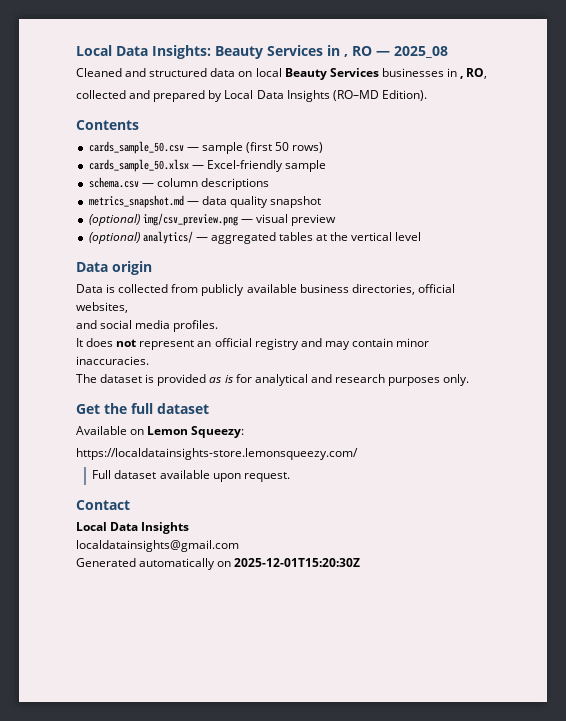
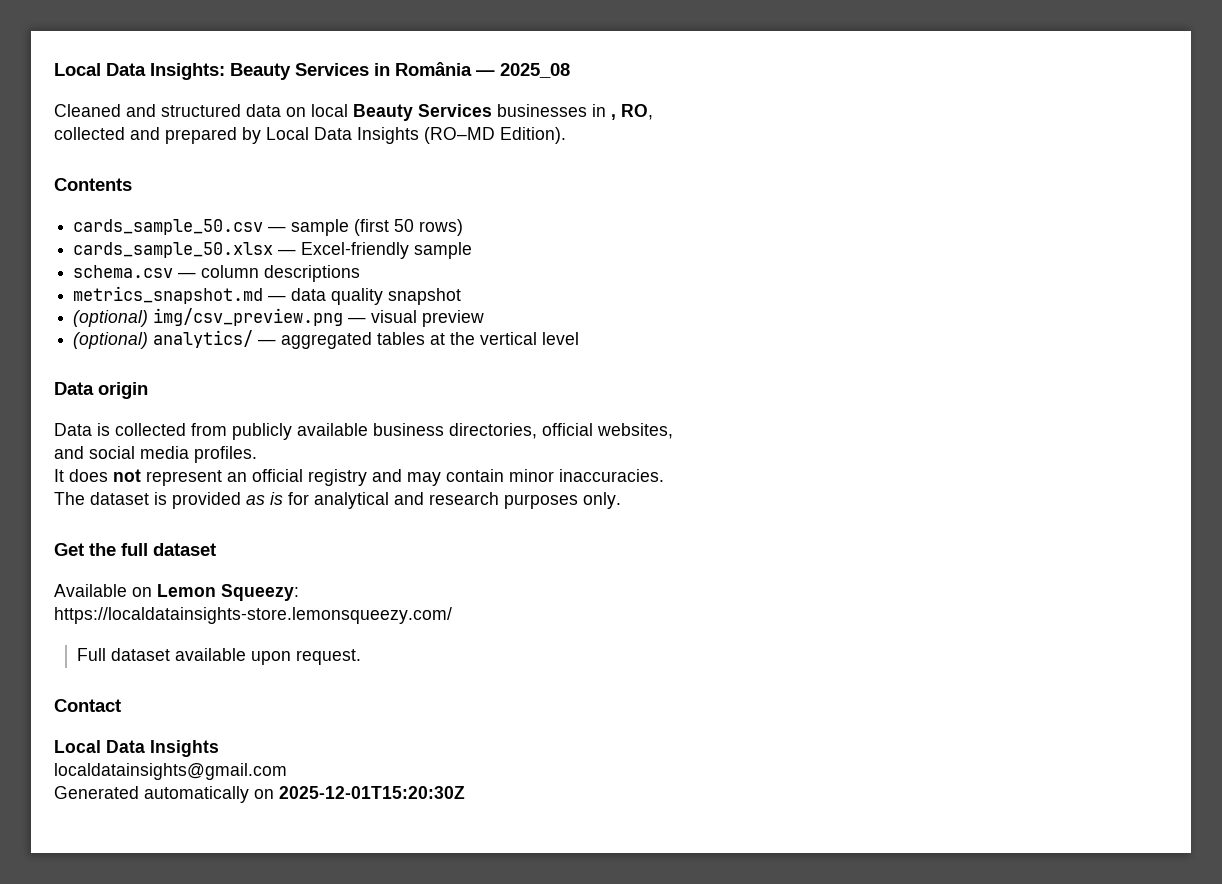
- Local Data Insights: Beauty Services in , RO — 2025_08
+ Local Data Insights: Beauty Services in România — 2025_08

